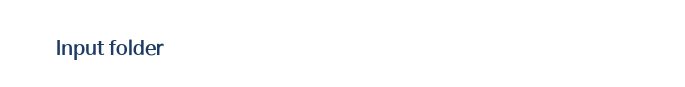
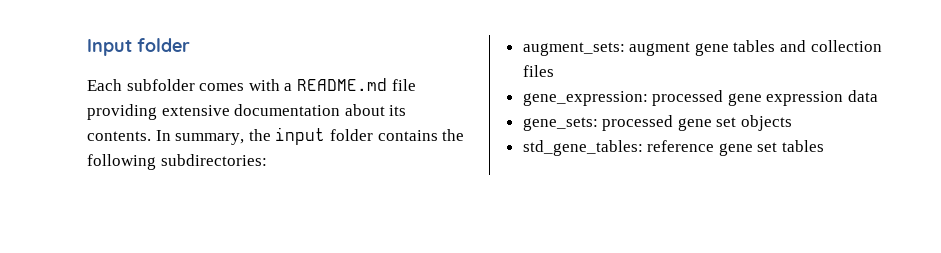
+ Each subfolder comes with a README.md file providing extensive documentation about its contents. In summary, the input folder contains the following subdirectories:
+ augment_sets: augment gene tables and collection files
+ gene_expression: processed gene expression data
+ gene_sets: processed gene set objects
+ std_gene_tables: reference gene set tables

